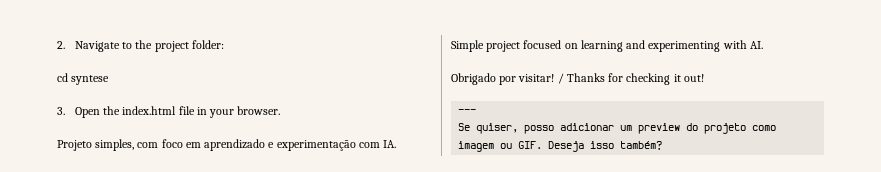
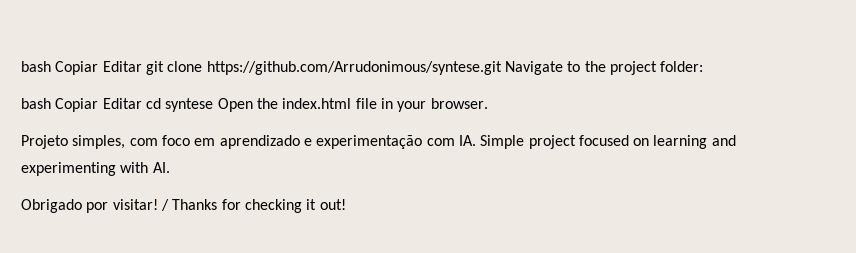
- 2. Navigate to the project folder:
+ bash Copiar Editar git clone https://github.com/Arrudonimous/syntese.git Navigate to the project folder:
- cd syntese
- 3. Open the index.html file in your browser.
+ bash Copiar Editar cd syntese Open the index.html file in your browser.
- ---
- Se quiser, posso adicionar um preview do projeto como imagem ou GIF. Deseja isso também?

